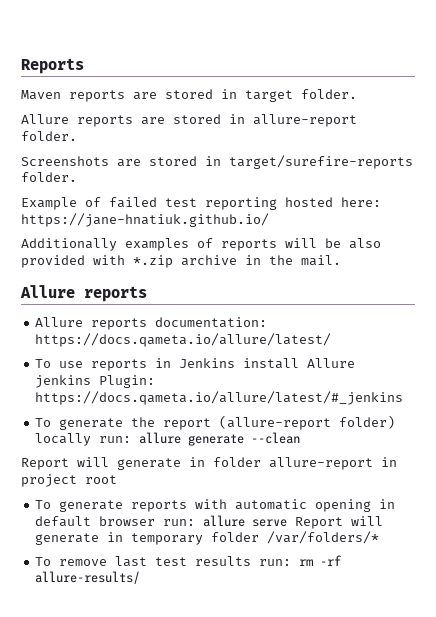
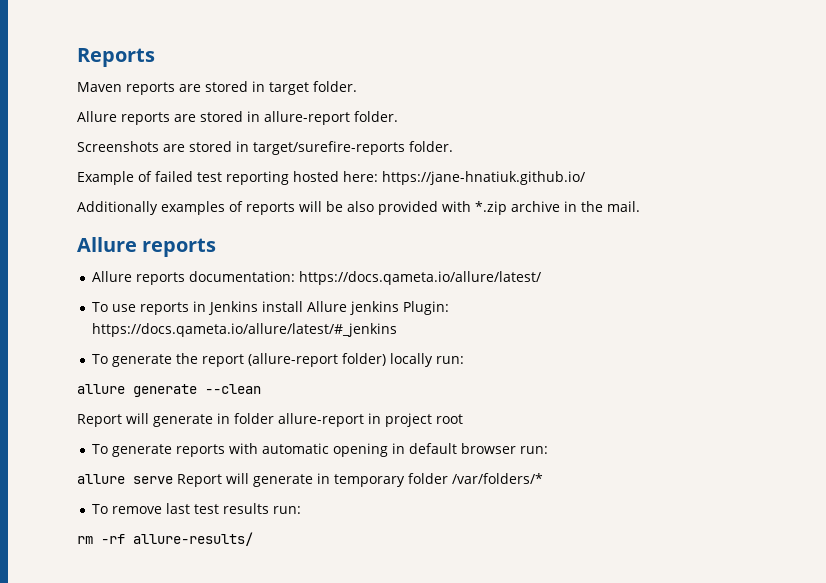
- To generate the report (allure-report folder) locally run: allure generate --clean
+ To generate the report (allure-report folder) locally run:
+ allure generate --clean
- To generate reports with automatic opening in default browser run: allure serve Report will generate in temporary folder /var/folders/*
+ To generate reports with automatic opening in default browser run:
+ allure serve Report will generate in temporary folder /var/folders/*
- To remove last test results run: rm -rf allure-results/
+ To remove last test results run:
+ rm -rf allure-results/

